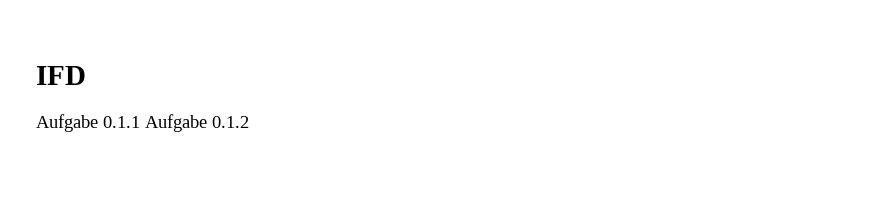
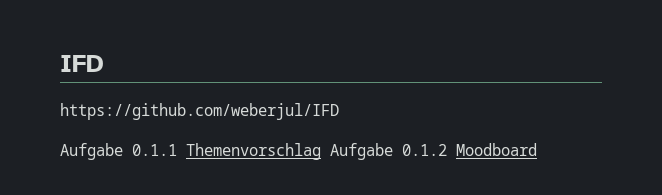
+ https://github.com/weberjul/IFD
- Aufgabe 0.1.1 Aufgabe 0.1.2
+ Aufgabe 0.1.1 Themenvorschlag Aufgabe 0.1.2 Moodboard

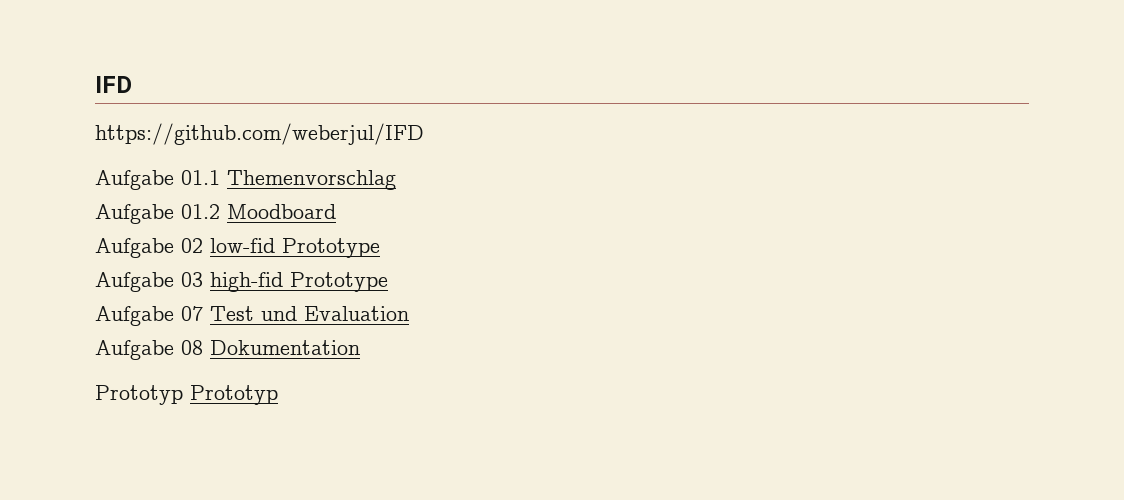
- Aufgabe 0.1.1 Themenvorschlag Aufgabe 0.1.2 Moodboard
+ Aufgabe 01.1 Themenvorschlag
+ Aufgabe 01.2 Moodboard
+ Aufgabe 02 low-fid Prototype
+ Aufgabe 03 high-fid Prototype
+ Aufgabe 07 Test und Evaluation
+ Aufgabe 08 Dokumentation
+ Prototyp Prototyp

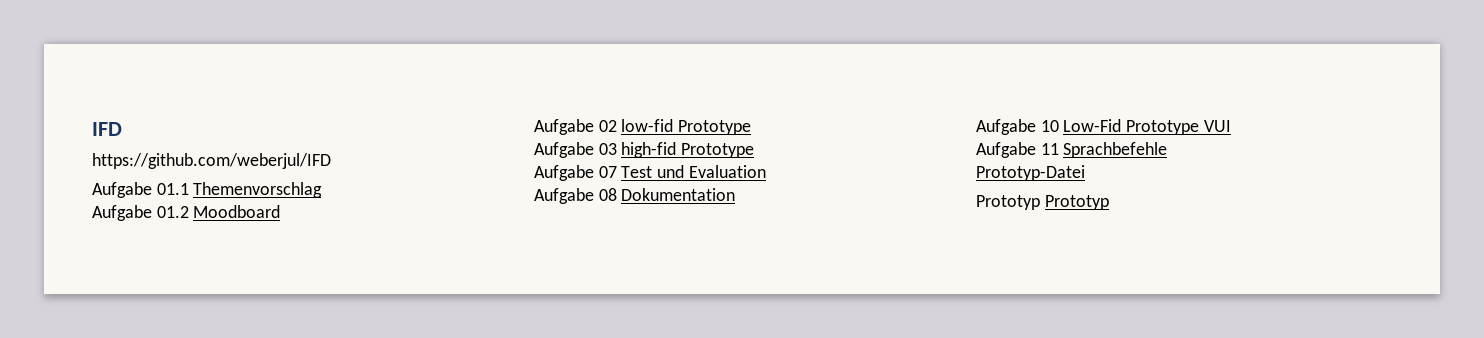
+ Aufgabe 10 Low-Fid Prototype VUI
+ Aufgabe 11 Sprachbefehle
+ Prototyp-Datei

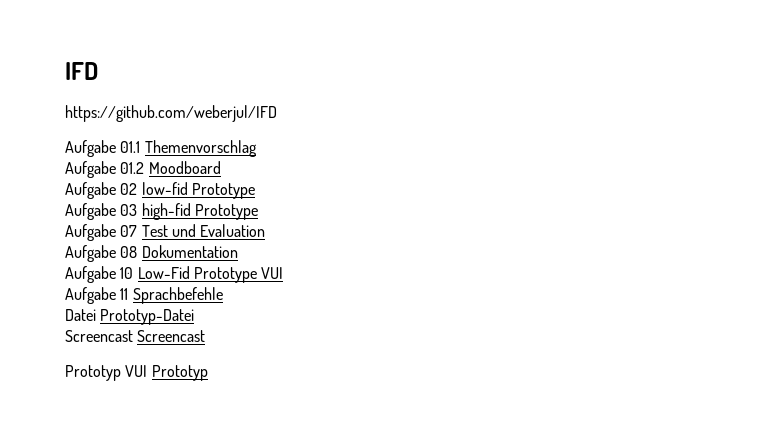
- Prototyp-Datei
+ Datei Prototyp-Datei
- Prototyp Prototyp
+ Screencast Screencast
+ Prototyp VUI Prototyp

